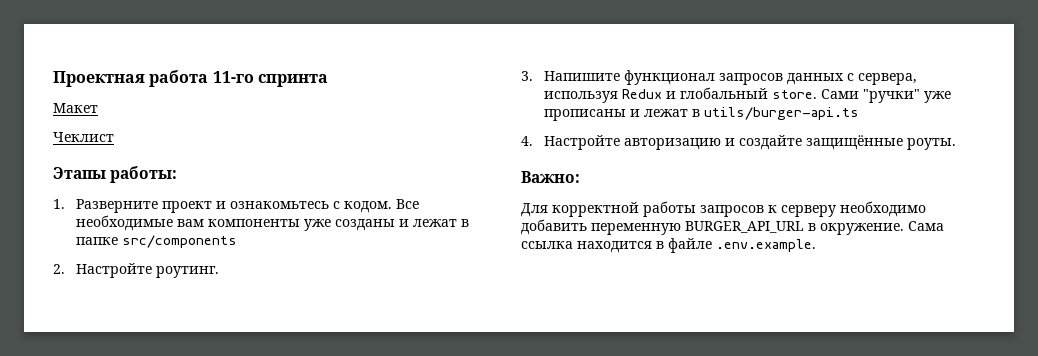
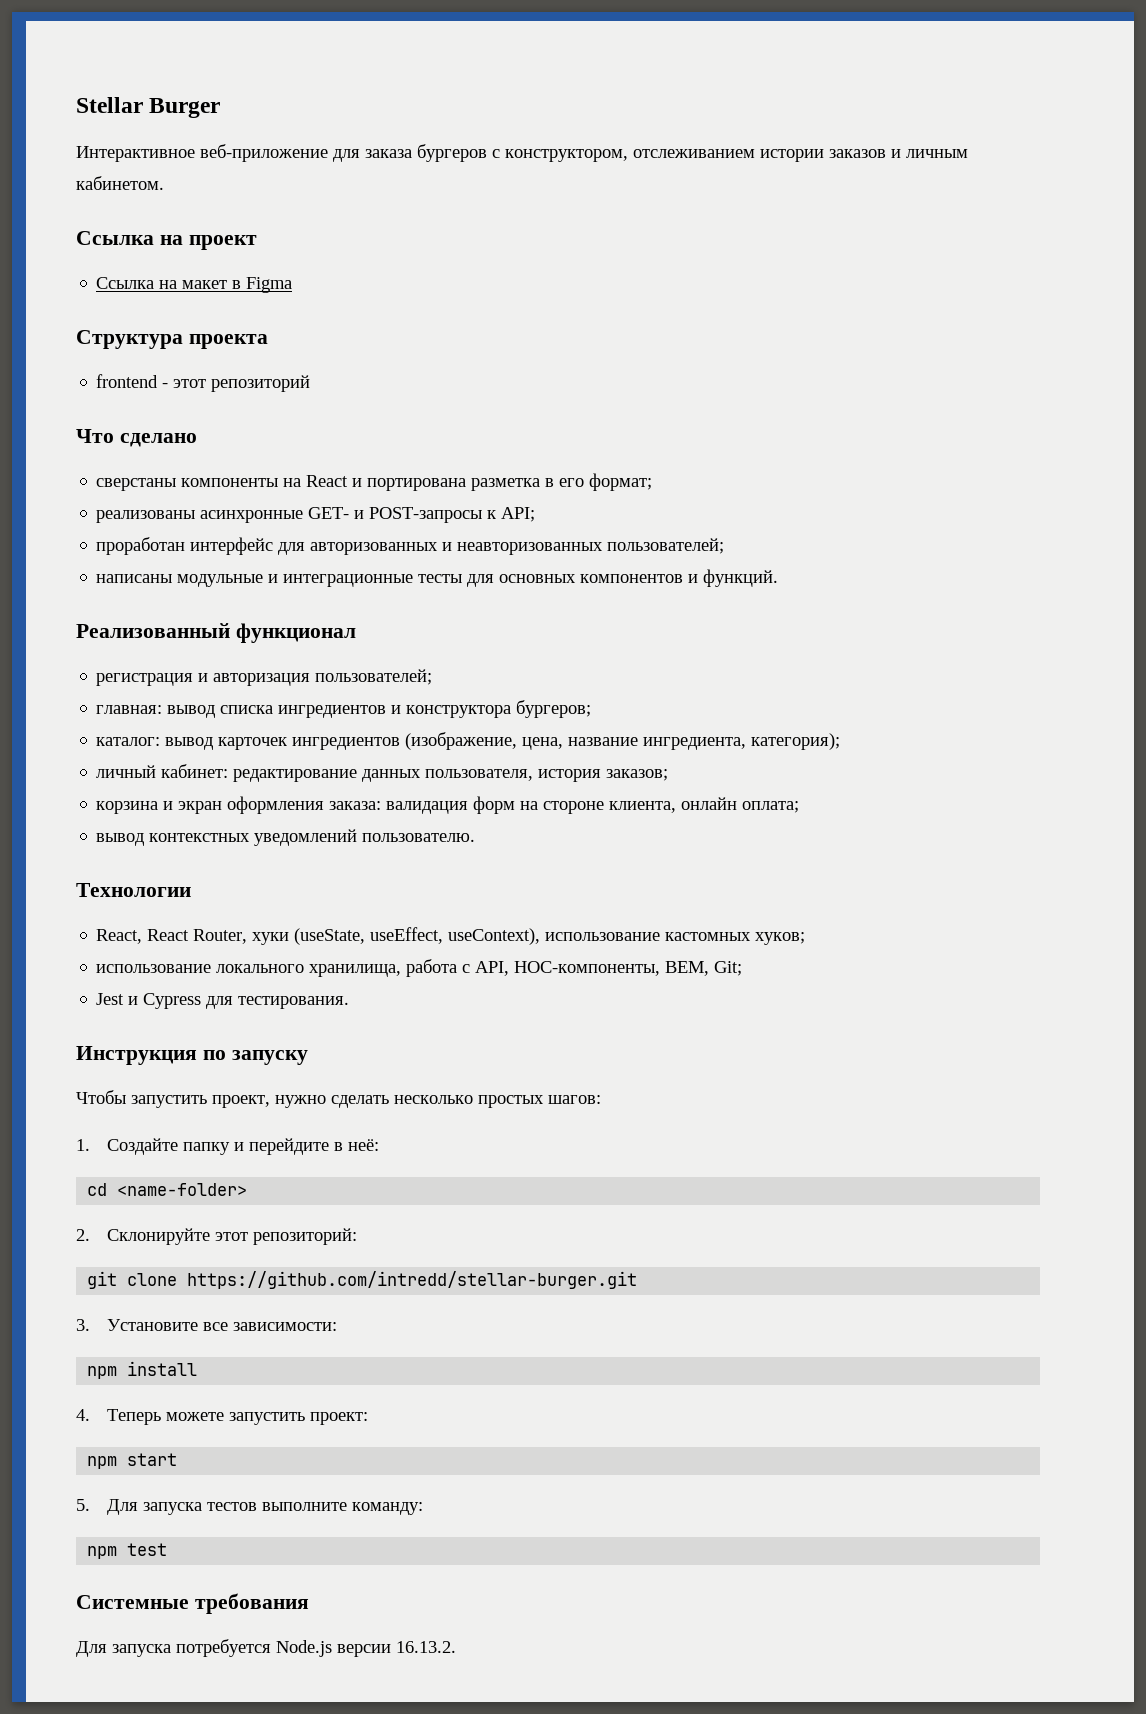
- Проектная работа 11-го спринта
- Макет
- Чеклист
- Этапы работы:
- 1. Разверните проект и ознакомьтесь с кодом. Все необходимые вам компоненты уже созданы и лежат в папке src/components
- 2. Настройте роутинг.
- 3. Напишите функционал запросов данных с сервера, используя Redux и глобальный store. Сами "ручки" уже прописаны и лежат в utils/burger-api.ts
- 4. Настройте авторизацию и создайте защищённые роуты.
- Важно:
- Для корректной работы запросов к серверу необходимо добавить переменную BURGER_API_URL в окружение. Сама ссылка находится в файле .env.example.
+ Stellar Burger
+ Интерактивное веб-приложение для заказа бургеров с конструктором, отслеживанием истории заказов и личным кабинетом.
+ Ссылка на проект
+ Ссылка на макет в Figma
+ Структура проекта
+ frontend - этот репозиторий
+ Что сделано
+ сверстаны компоненты на React и портирована разметка в его формат;
+ реализованы асинхронные GET- и POST-запросы к API;
+ проработан интерфейс для авторизованных и неавторизованных пользователей;
+ написаны модульные и интеграционные тесты для основных компонентов и функций.
+ Реализованный функционал
+ регистрация и авторизация пользователей;
+ главная: вывод списка ингредиентов и конструктора бургеров;
+ каталог: вывод карточек ингредиентов (изображение, цена, название ингредиента, категория);
+ личный кабинет: редактирование данных пользователя, история заказов;
+ корзина и экран оформления заказа: валидация форм на стороне клиента, онлайн оплата;
+ вывод контекстных уведомлений пользователю.
+ Технологии
+ React, React Router, хуки (useState, useEffect, useContext), использование кастомных хуков;
+ использование локального хранилища, работа с API, HOC-компоненты, BEM, Git;
+ Jest и Cypress для тестирования.
+ Инструкция по запуску
+ Чтобы запустить проект, нужно сделать несколько простых шагов:
+ 1. Создайте папку и перейдите в неё:
+ cd <name-folder>
+ 2. Склонируйте этот репозиторий:
+ git clone https://github.com/intredd/stellar-burger.git
+ 3. Установите все зависимости:
+ npm install
+ 4. Теперь можете запустить проект:
+ npm start
+ 5. Для запуска тестов выполните команду:
+ npm test
+ Системные требования
+ Для запуска потребуется Node.js версии 16.13.2.

